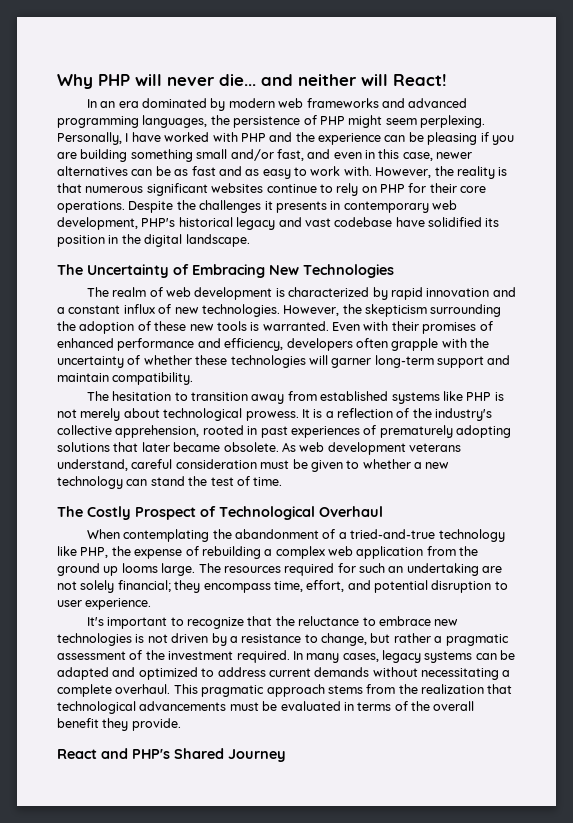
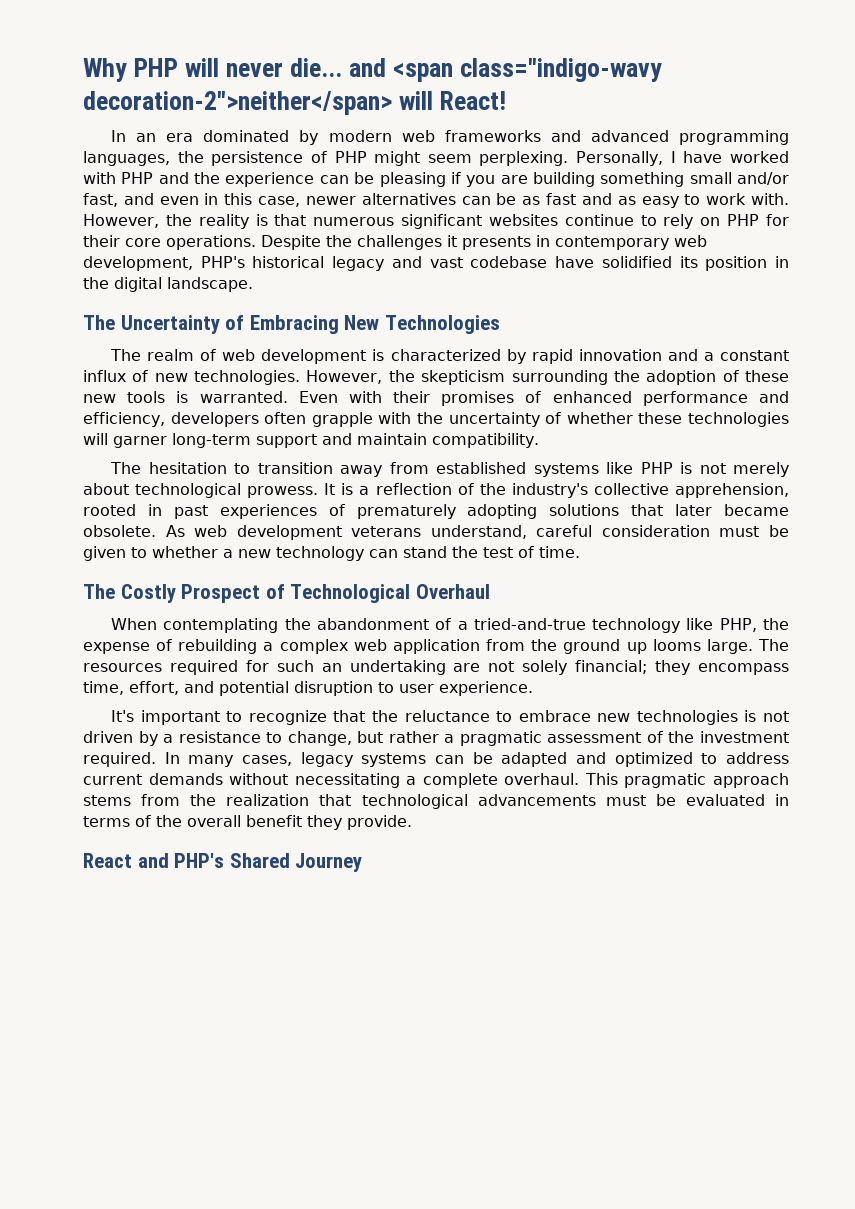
- Why PHP will never die... and neither will React!
+ Why PHP will never die... and <span class="indigo-wavy decoration-2">neither</span> will React!

